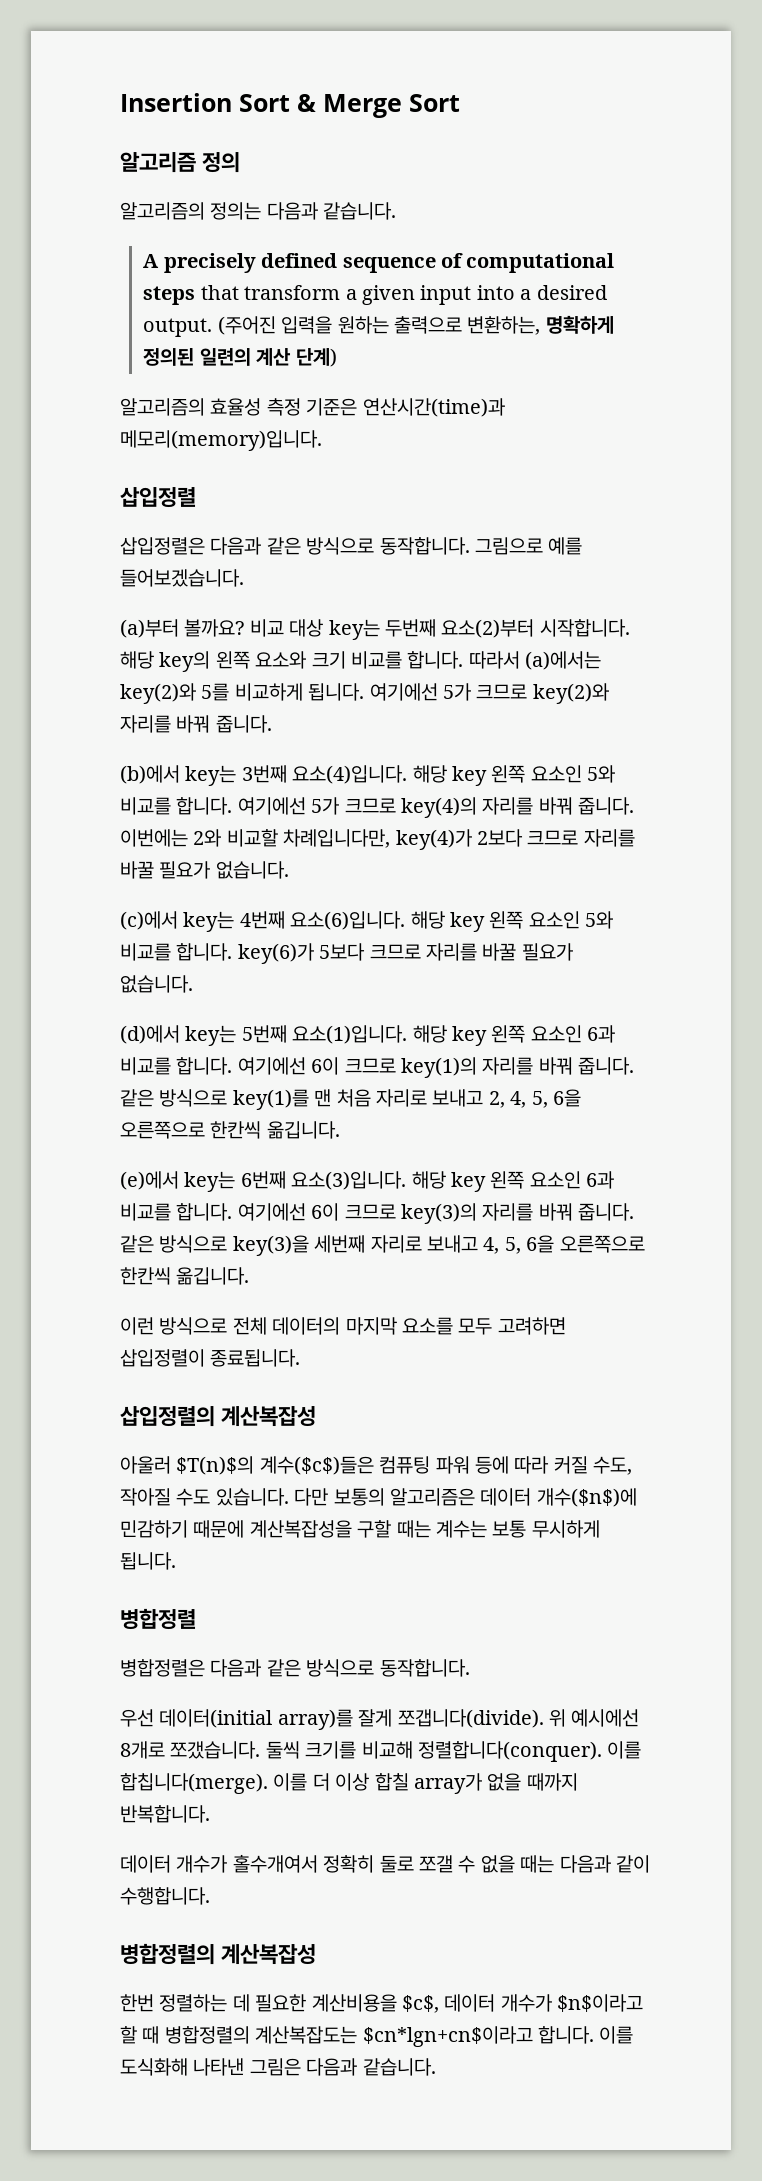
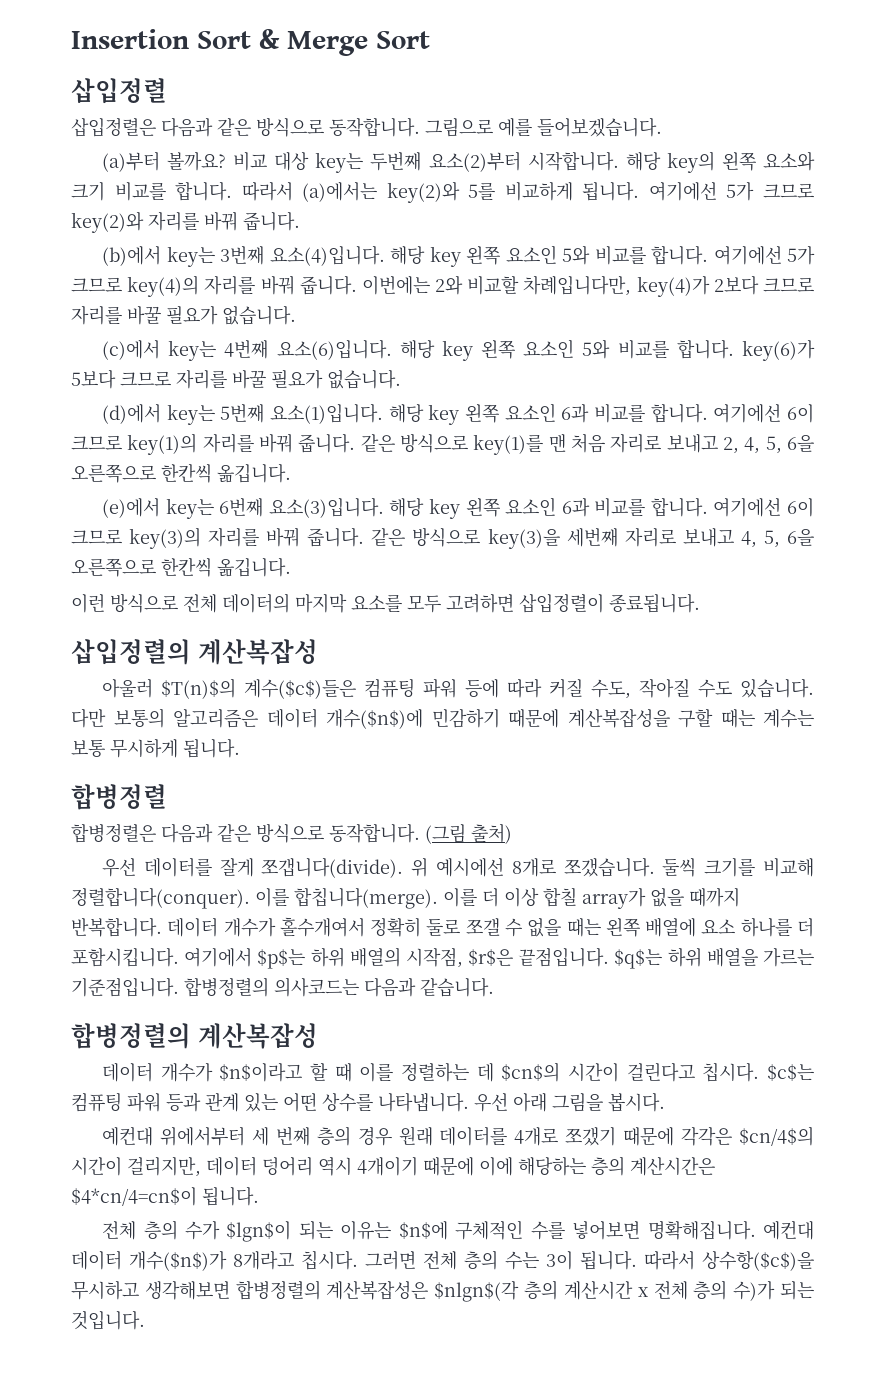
- 알고리즘 정의
- 알고리즘의 정의는 다음과 같습니다.
- A precisely defined sequence of computational steps that transform a given input into a desired output. (주어진 입력을 원하는 출력으로 변환하는, 명확하게 정의된 일련의 계산 단계)
- 알고리즘의 효율성 측정 기준은 연산시간(time)과 메모리(memory)입니다.
- 병합정렬
- 병합정렬은 다음과 같은 방식으로 동작합니다.
- 우선 데이터(initial array)를 잘게 쪼갭니다(divide).
+ 합병정렬
+ 합병정렬은 다음과 같은 방식으로 동작합니다. (그림 출처)
+ 우선 데이터를 잘게 쪼갭니다(divide).
- 이를 더 이상 합칠 array가 없을 때까지 반복합니다.
- 데이터 개수가 홀수개여서 정확히 둘로 쪼갤 수 없을 때는 다음과 같이 수행합니다.
- 병합정렬의 계산복잡성
- 한번 정렬하는 데 필요한 계산비용을 $c$, 데이터 개수가 $n$이라고 할 때 병합정렬의 계산복잡도는 $cn*lgn+cn$이라고 합니다. 이를 도식화해 나타낸 그림은 다음과 같습니다.
+ 이를 더 이상 합칠 array가 없을 때까지 반복합니다. 데이터 개수가 홀수개여서 정확히 둘로 쪼갤 수 없을 때는 왼쪽 배열에 요소 하나를 더 포함시킵니다. 여기에서 $p$는 하위 배열의 시작점, $r$은 끝점입니다. $q$는 하위 배열을 가르는 기준점입니다. 합병정렬의 의사코드는 다음과 같습니다.
+ 합병정렬의 계산복잡성
+ 데이터 개수가 $n$이라고 할 때 이를 정렬하는 데 $cn$의 시간이 걸린다고 칩시다. $c$는 컴퓨팅 파워 등과 관계 있는 어떤 상수를 나타냅니다. 우선 아래 그림을 봅시다.
+ 예컨대 위에서부터 세 번째 층의 경우 원래 데이터를 4개로 쪼갰기 때문에 각각은 $cn/4$의 시간이 걸리지만, 데이터 덩어리 역시 4개이기 때문에 이에 해당하는 층의 계산시간은 $4*cn/4=cn$이 됩니다.
+ 전체 층의 수가 $lgn$이 되는 이유는 $n$에 구체적인 수를 넣어보면 명확해집니다. 예컨대 데이터 개수($n$)가 8개라고 칩시다. 그러면 전체 층의 수는 3이 됩니다. 따라서 상수항($c$)을 무시하고 생각해보면 합병정렬의 계산복잡성은 $nlgn$(각 층의 계산시간 x 전체 층의 수)가 되는 것입니다.

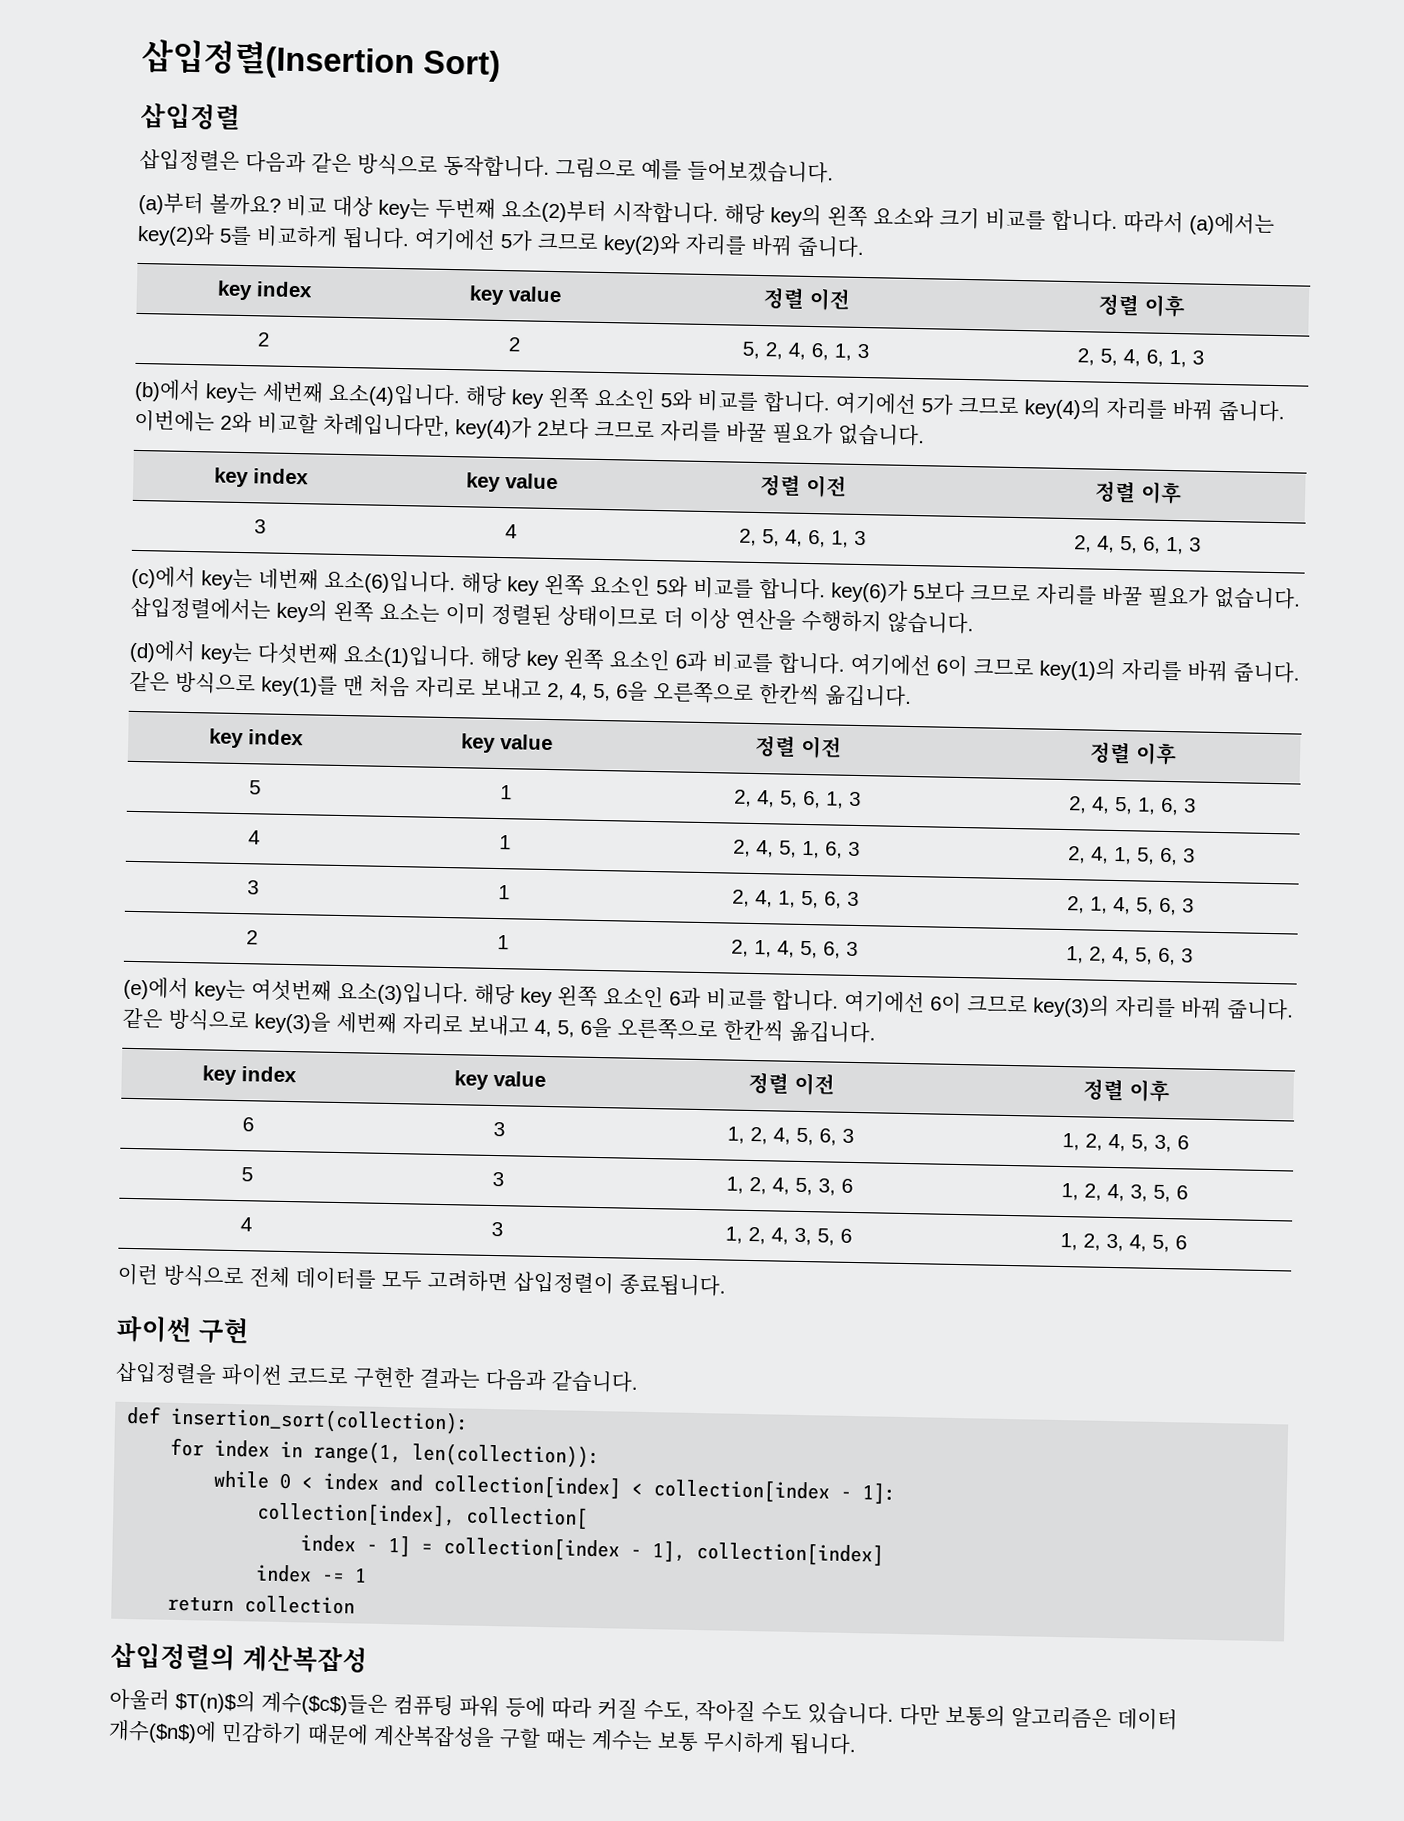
- Insertion Sort & Merge Sort
+ 삽입정렬(Insertion Sort)
  여기에선 5가 크므로 key(2)와 자리를 바꿔 줍니다.
+ key index | key value | 정렬 이전 | 정렬 이후
+ 2 | 2 | 5, 2, 4, 6, 1, 3 | 2, 5, 4, 6, 1, 3
- (b)에서 key는 3번째 요소(4)입니다.
+ (b)에서 key는 세번째 요소(4)입니다.
  이번에는 2와 비교할 차례입니다만, key(4)가 2보다 크므로 자리를 바꿀 필요가 없습니다.
+ key index | key value | 정렬 이전 | 정렬 이후
+ 3 | 4 | 2, 5, 4, 6, 1, 3 | 2, 4, 5, 6, 1, 3
- (c)에서 key는 4번째 요소(6)입니다.
+ (c)에서 key는 네번째 요소(6)입니다.
+ 삽입정렬에서는 key의 왼쪽 요소는 이미 정렬된 상태이므로 더 이상 연산을 수행하지 않습니다.
- (d)에서 key는 5번째 요소(1)입니다.
+ (d)에서 key는 다섯번째 요소(1)입니다.
  같은 방식으로 key(1)를 맨 처음 자리로 보내고 2, 4, 5, 6을 오른쪽으로 한칸씩 옮깁니다.
+ key index | key value | 정렬 이전 | 정렬 이후
+ 5 | 1 | 2, 4, 5, 6, 1, 3 | 2, 4, 5, 1, 6, 3
+ 4 | 1 | 2, 4, 5, 1, 6, 3 | 2, 4, 1, 5, 6, 3
+ 3 | 1 | 2, 4, 1, 5, 6, 3 | 2, 1, 4, 5, 6, 3
+ 2 | 1 | 2, 1, 4, 5, 6, 3 | 1, 2, 4, 5, 6, 3
- (e)에서 key는 6번째 요소(3)입니다.
+ (e)에서 key는 여섯번째 요소(3)입니다.
  같은 방식으로 key(3)을 세번째 자리로 보내고 4, 5, 6을 오른쪽으로 한칸씩 옮깁니다.
+ key index | key value | 정렬 이전 | 정렬 이후
+ 6 | 3 | 1, 2, 4, 5, 6, 3 | 1, 2, 4, 5, 3, 6
+ 5 | 3 | 1, 2, 4, 5, 3, 6 | 1, 2, 4, 3, 5, 6
+ 4 | 3 | 1, 2, 4, 3, 5, 6 | 1, 2, 3, 4, 5, 6
- 이런 방식으로 전체 데이터의 마지막 요소를 모두 고려하면 삽입정렬이 종료됩니다.
+ 이런 방식으로 전체 데이터를 모두 고려하면 삽입정렬이 종료됩니다.
+ 파이썬 구현
+ 삽입정렬을 파이썬 코드로 구현한 결과는 다음과 같습니다.
+ def insertion_sort(collection):
+ for index in range(1, len(collection)):
+ while 0 < index and collection[index] < collection[index - 1]:
+ collection[index], collection[
+ index - 1] = collection[index - 1], collection[index]
+ index -= 1
+ return collection
- 합병정렬
- 합병정렬은 다음과 같은 방식으로 동작합니다. (그림 출처)
- 우선 데이터를 잘게 쪼갭니다(divide). 위 예시에선 8개로 쪼갰습니다. 둘씩 크기를 비교해 정렬합니다(conquer). 이를 합칩니다(merge). 이를 더 이상 합칠 array가 없을 때까지 반복합니다. 데이터 개수가 홀수개여서 정확히 둘로 쪼갤 수 없을 때는 왼쪽 배열에 요소 하나를 더 포함시킵니다. 여기에서 $p$는 하위 배열의 시작점, $r$은 끝점입니다. $q$는 하위 배열을 가르는 기준점입니다. 합병정렬의 의사코드는 다음과 같습니다.
- 합병정렬의 계산복잡성
- 데이터 개수가 $n$이라고 할 때 이를 정렬하는 데 $cn$의 시간이 걸린다고 칩시다. $c$는 컴퓨팅 파워 등과 관계 있는 어떤 상수를 나타냅니다. 우선 아래 그림을 봅시다.
- 예컨대 위에서부터 세 번째 층의 경우 원래 데이터를 4개로 쪼갰기 때문에 각각은 $cn/4$의 시간이 걸리지만, 데이터 덩어리 역시 4개이기 때문에 이에 해당하는 층의 계산시간은 $4*cn/4=cn$이 됩니다.
- 전체 층의 수가 $lgn$이 되는 이유는 $n$에 구체적인 수를 넣어보면 명확해집니다. 예컨대 데이터 개수($n$)가 8개라고 칩시다. 그러면 전체 층의 수는 3이 됩니다. 따라서 상수항($c$)을 무시하고 생각해보면 합병정렬의 계산복잡성은 $nlgn$(각 층의 계산시간 x 전체 층의 수)가 되는 것입니다.

